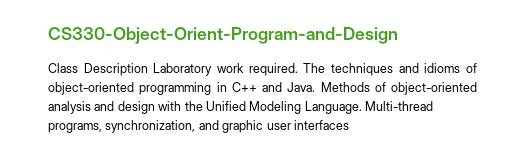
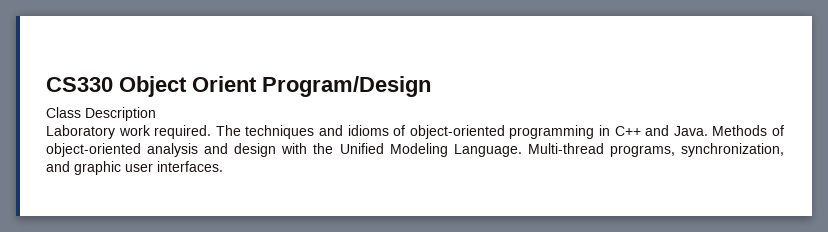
- CS330-Object-Orient-Program-and-Design
+ CS330 Object Orient Program/Design
- Class Description Laboratory work required.
+ Class Description
+ Laboratory work required.
- Multi-thread programs, synchronization, and graphic user interfaces
+ Multi-thread programs, synchronization, and graphic user interfaces.

